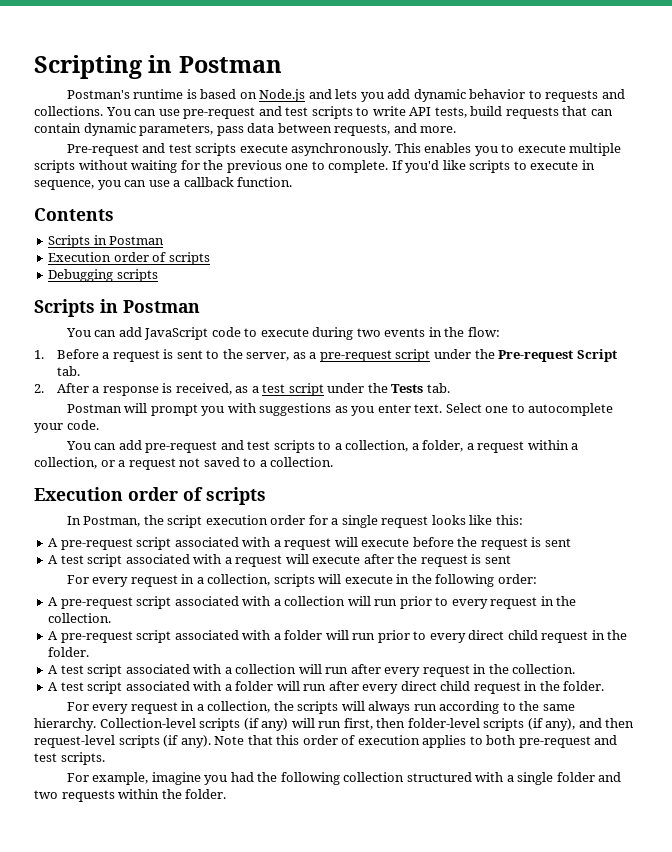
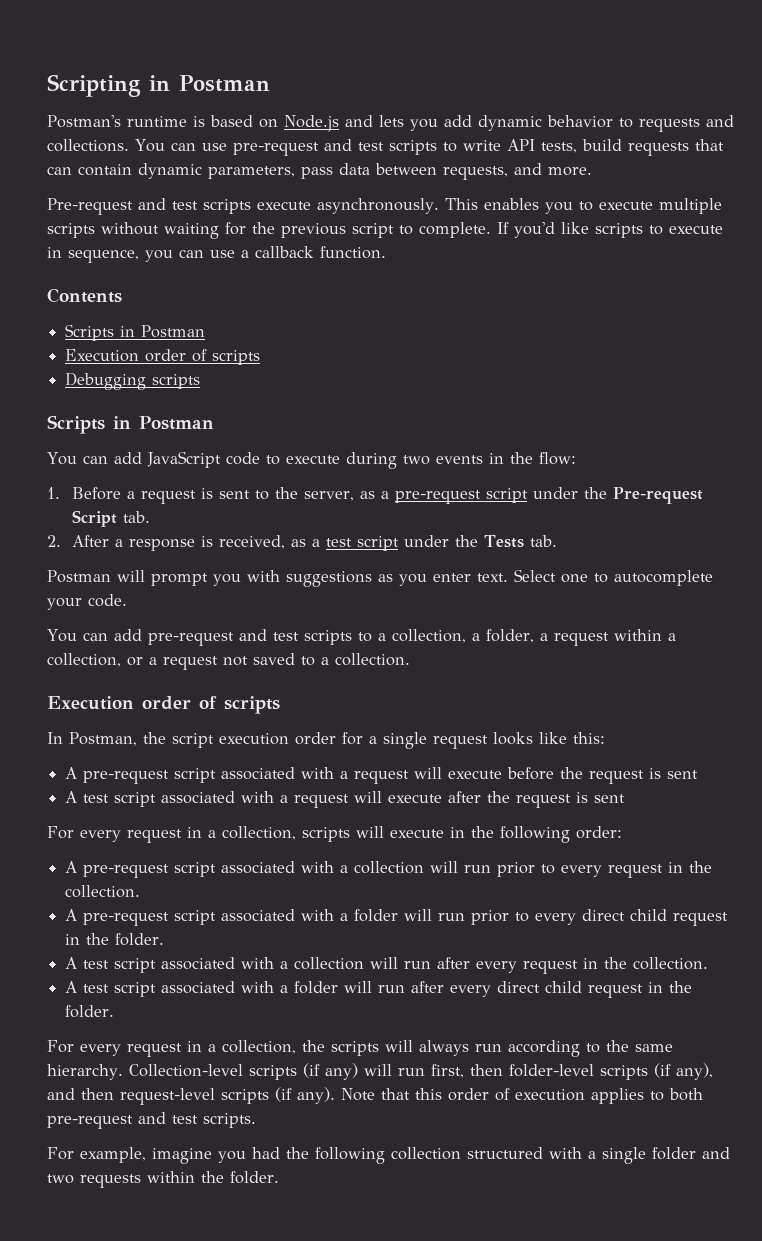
- This enables you to execute multiple scripts without waiting for the previous one to complete.
+ This enables you to execute multiple scripts without waiting for the previous script to complete.

